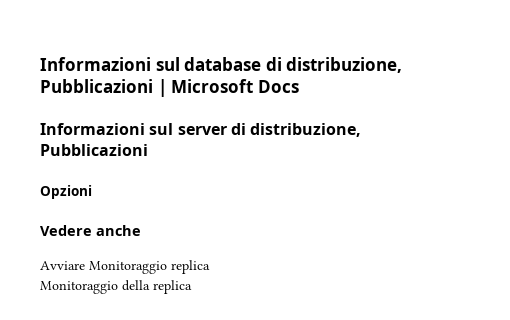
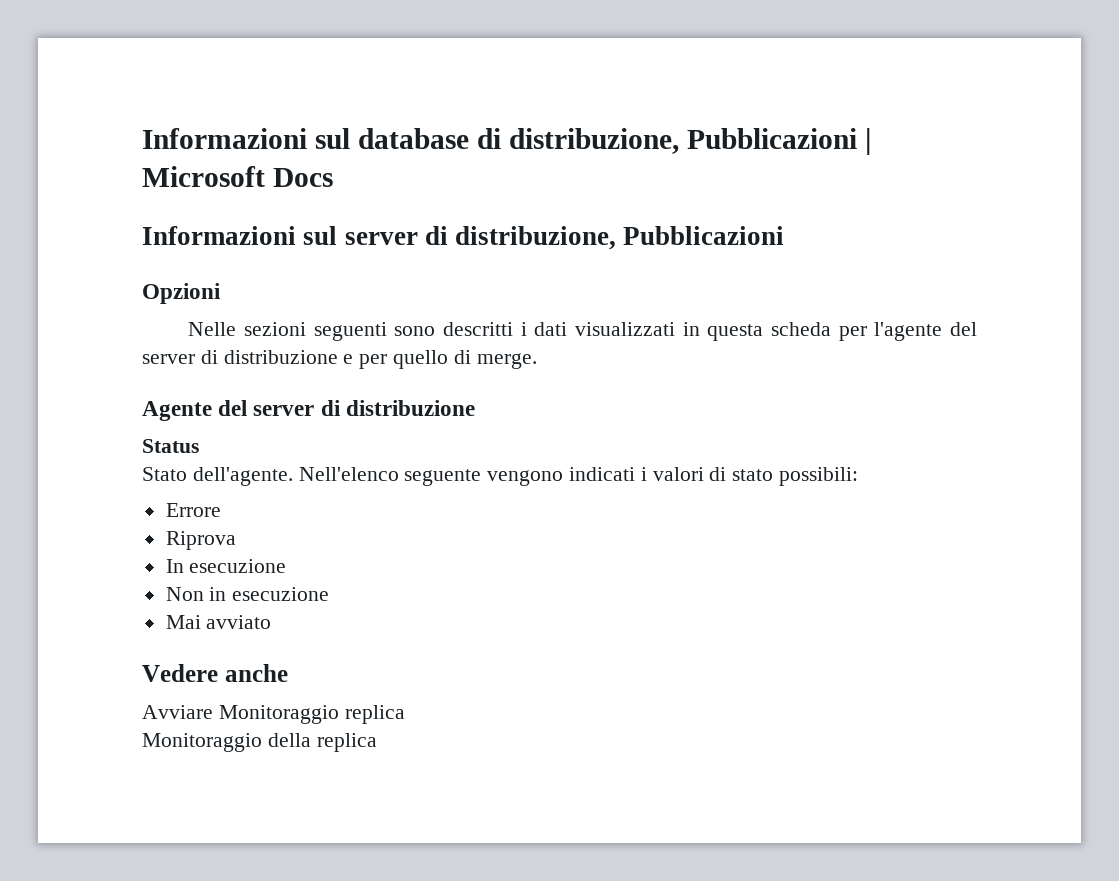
+ Nelle sezioni seguenti sono descritti i dati visualizzati in questa scheda per l'agente del server di distribuzione e per quello di merge.
+ Agente del server di distribuzione
+ Status
+ Stato dell'agente. Nell'elenco seguente vengono indicati i valori di stato possibili:
+ Errore
+ Riprova
+ In esecuzione
+ Non in esecuzione
+ Mai avviato

